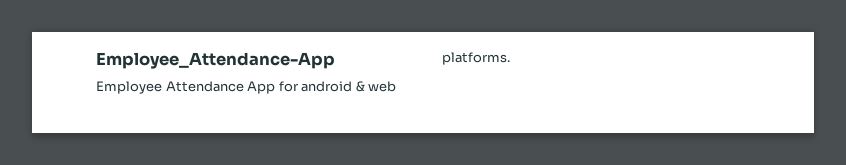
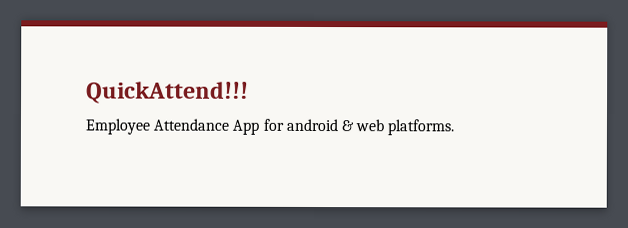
- Employee_Attendance-App
+ QuickAttend!!!

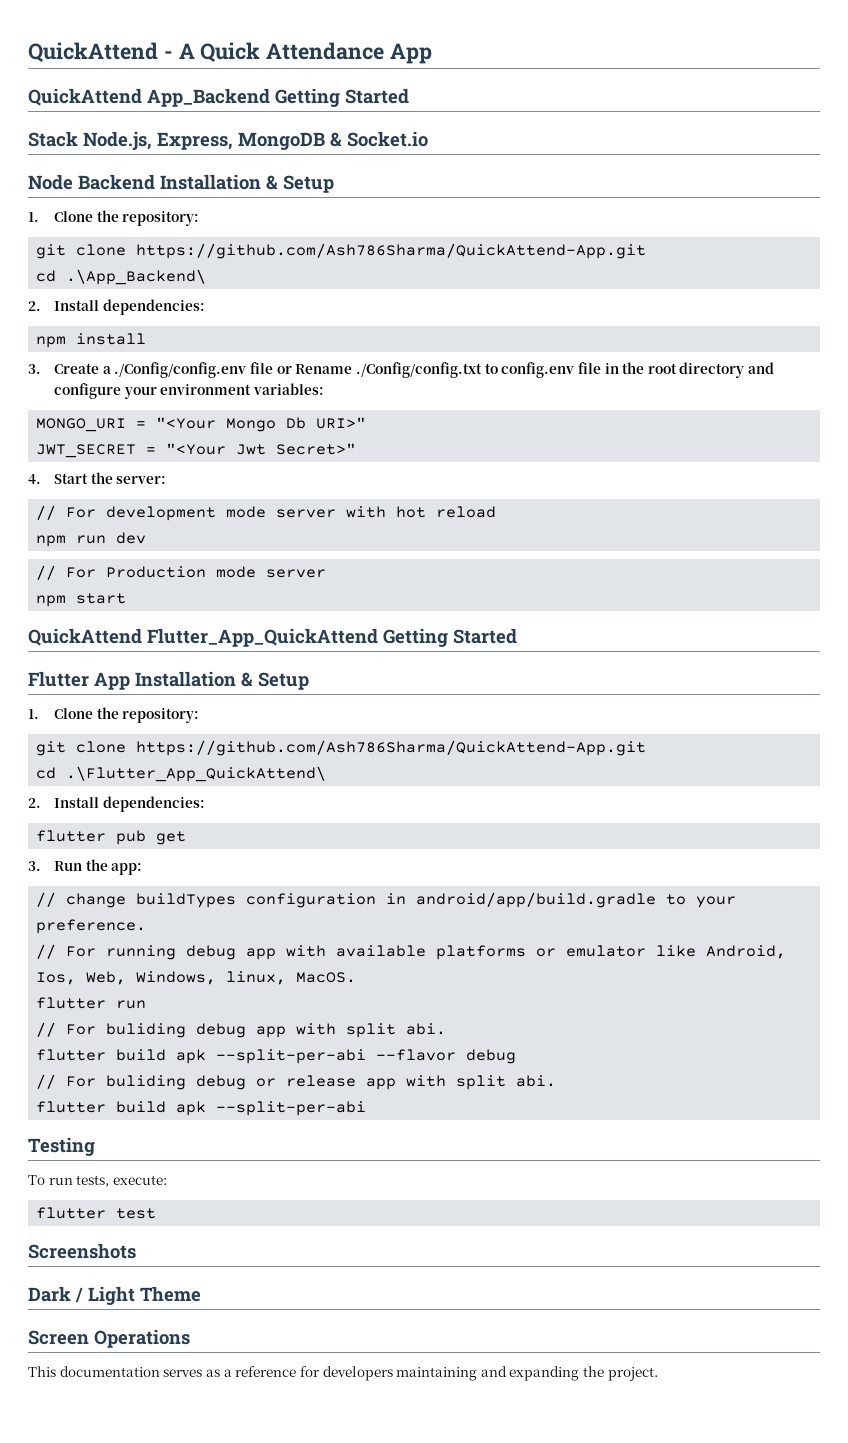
- QuickAttend!!!
- Employee Attendance App for android & web platforms.
+ QuickAttend - A Quick Attendance App
+ QuickAttend App_Backend Getting Started
+ Stack Node.js, Express, MongoDB & Socket.io
+ Node Backend Installation & Setup
+ 1. Clone the repository:
+ git clone https://github.com/Ash786Sharma/QuickAttend-App.git
+ cd .\App_Backend\
+ 2. Install dependencies:
+ npm install
+ 3. Create a ./Config/config.env file or Rename ./Config/config.txt to config.env file in the root directory and configure your environment variables:
+ MONGO_URI = "<Your Mongo Db URI>"
+ JWT_SECRET = "<Your Jwt Secret>"
+ 4. Start the server:
+ // For development mode server with hot reload
+ npm run dev
+ // For Production mode server
+ npm start
+ QuickAttend Flutter_App_QuickAttend Getting Started
+ Flutter App Installation & Setup
+ 1. Clone the repository:
+ git clone https://github.com/Ash786Sharma/QuickAttend-App.git
+ cd .\Flutter_App_QuickAttend\
+ 2. Install dependencies:
+ flutter pub get
+ 3. Run the app:
+ // change buildTypes configuration in android/app/build.gradle to your preference.
+ // For running debug app with available platforms or emulator like Android, Ios, Web, Windows, linux, MacOS.
+ flutter run
+ // For buliding debug app with split abi.
+ flutter build apk --split-per-abi --flavor debug
+ // For buliding debug or release app with split abi.
+ flutter build apk --split-per-abi
+ Testing
+ To run tests, execute:
+ flutter test
+ Screenshots
+ Dark / Light Theme
+ Screen Operations
+ This documentation serves as a reference for developers maintaining and expanding the project.

